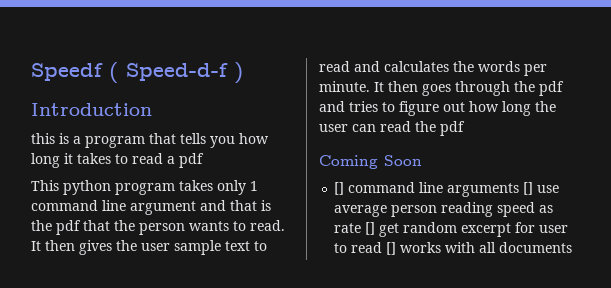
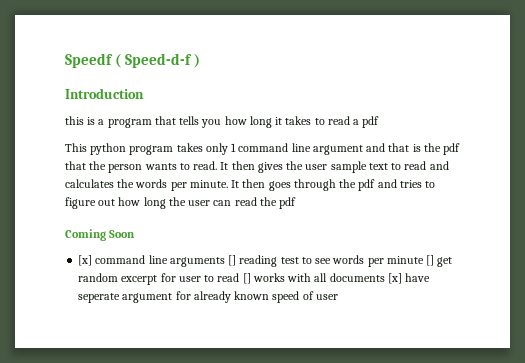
- [] command line arguments [] use average person reading speed as rate [] get random excerpt for user to read [] works with all documents
+ [x] command line arguments [] reading test to see words per minute [] get random excerpt for user to read [] works with all documents [x] have seperate argument for already known speed of user

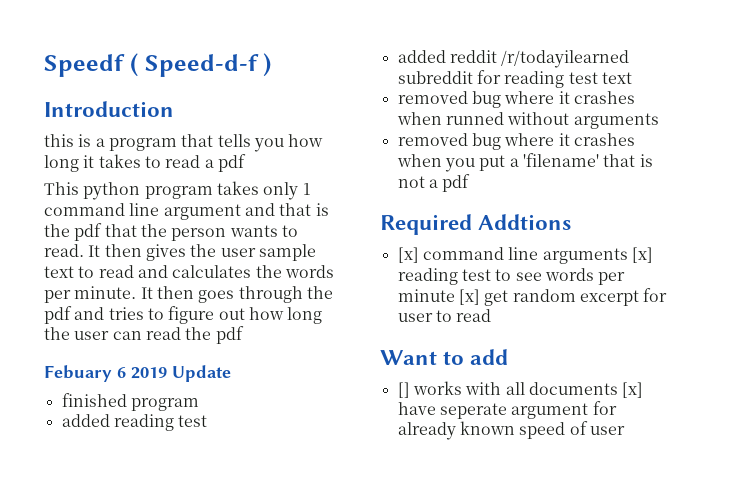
- Coming Soon
+ Febuary 6 2019 Update
+ finished program
+ added reading test
+ added reddit /r/todayilearned subreddit for reading test text
+ removed bug where it crashes when runned without arguments
+ removed bug where it crashes when you put a 'filename' that is not a pdf
+ Required Addtions
- [x] command line arguments [] reading test to see words per minute [] get random excerpt for user to read [] works with all documents [x] have seperate argument for already known speed of user
+ [x] command line arguments [x] reading test to see words per minute [x] get random excerpt for user to read
+ Want to add
+ [] works with all documents [x] have seperate argument for already known speed of user

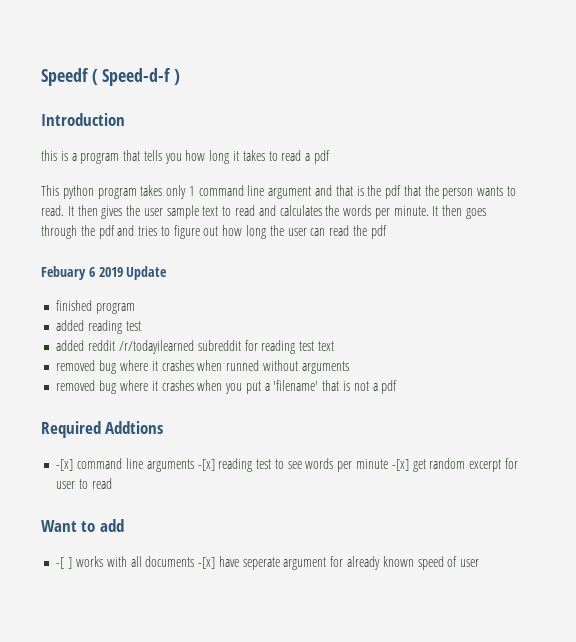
- [x] command line arguments [x] reading test to see words per minute [x] get random excerpt for user to read
+ -[x] command line arguments -[x] reading test to see words per minute -[x] get random excerpt for user to read
- [] works with all documents [x] have seperate argument for already known speed of user
+ -[ ] works with all documents -[x] have seperate argument for already known speed of user

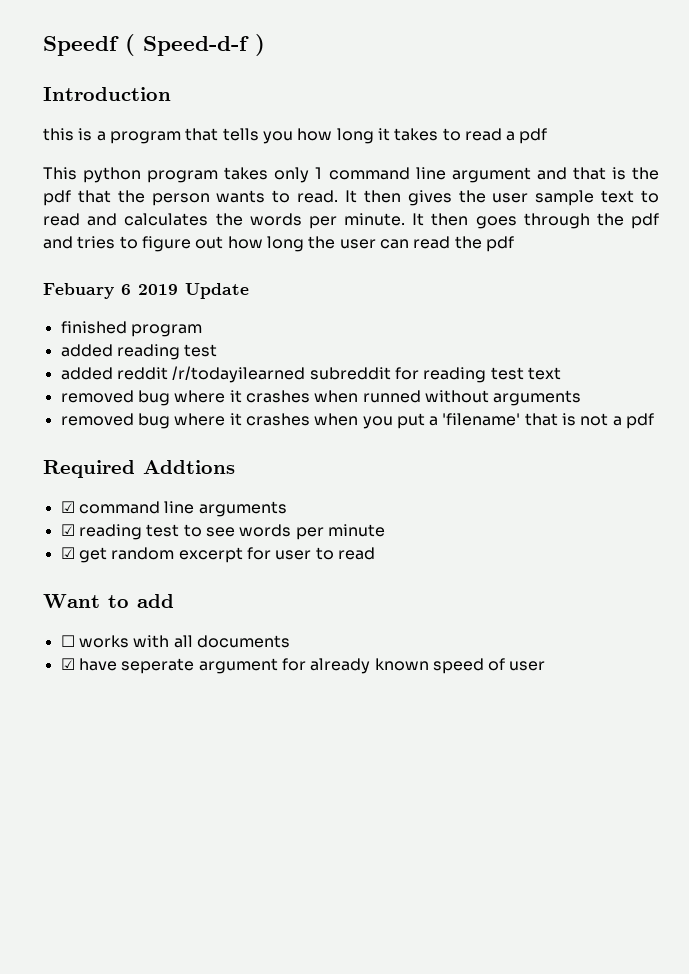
- -[x] command line arguments -[x] reading test to see words per minute -[x] get random excerpt for user to read
+ ☑ command line arguments
+ ☑ reading test to see words per minute
+ ☑ get random excerpt for user to read
- -[ ] works with all documents -[x] have seperate argument for already known speed of user
+ ☐ works with all documents
+ ☑ have seperate argument for already known speed of user

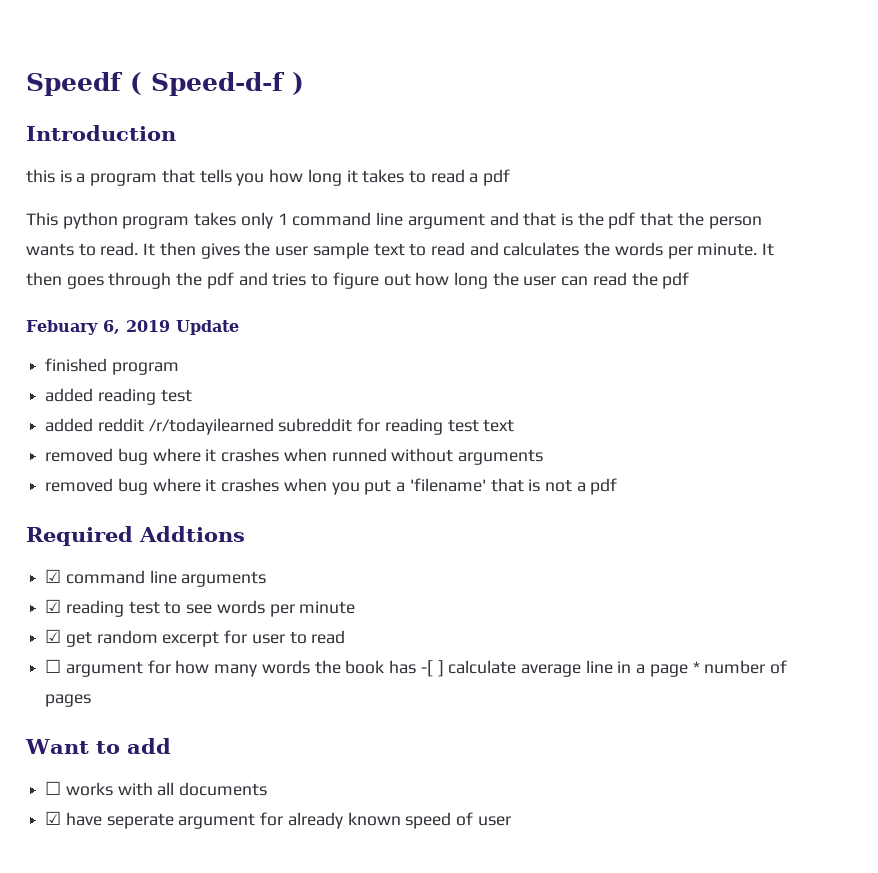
- Febuary 6 2019 Update
+ Febuary 6, 2019 Update
+ ☐ argument for how many words the book has -[ ] calculate average line in a page * number of pages

